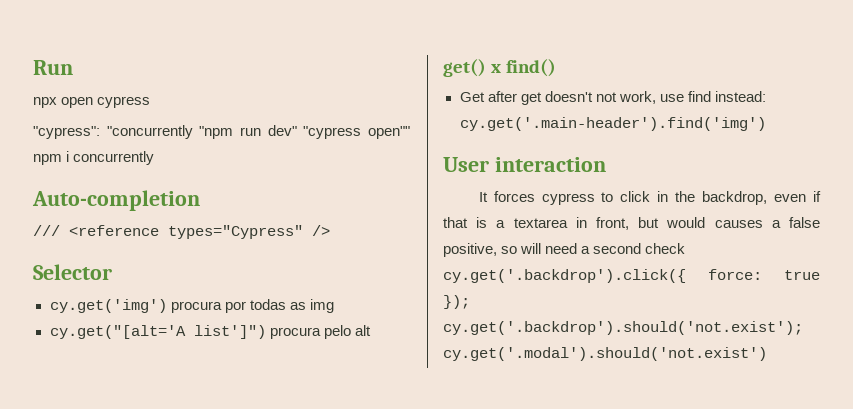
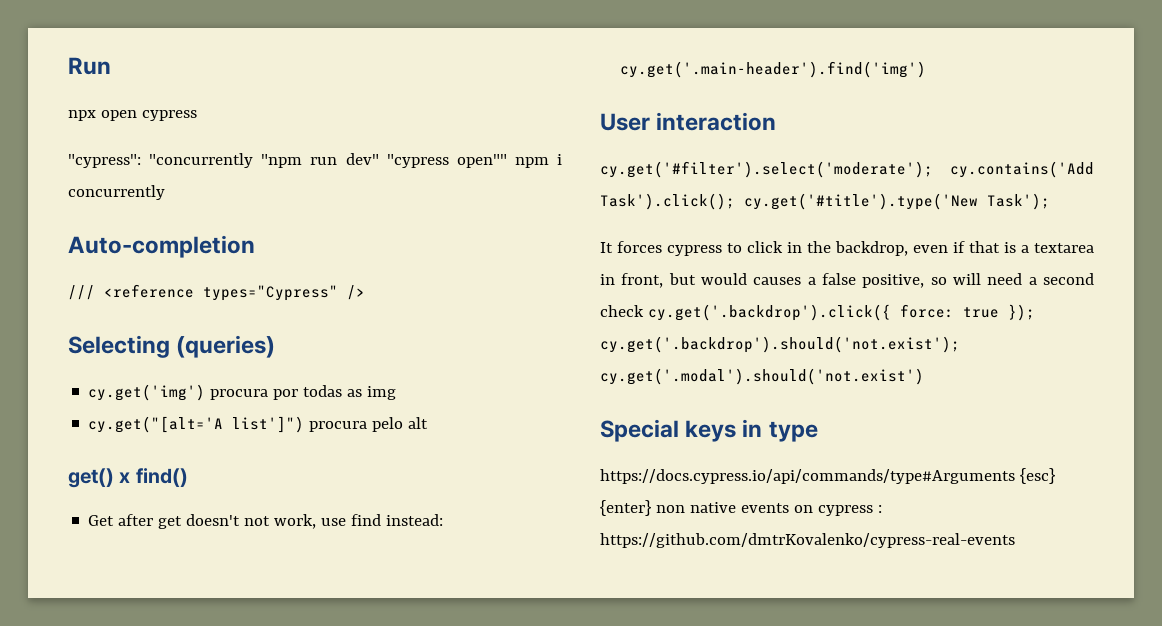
- Selector
+ Selecting (queries)
+ cy.get('#filter').select('moderate'); cy.contains('Add Task').click(); cy.get('#title').type('New Task');
+ Special keys in type
+ https://docs.cypress.io/api/commands/type#Arguments {esc} {enter} non native events on cypress : https://github.com/dmtrKovalenko/cypress-real-events

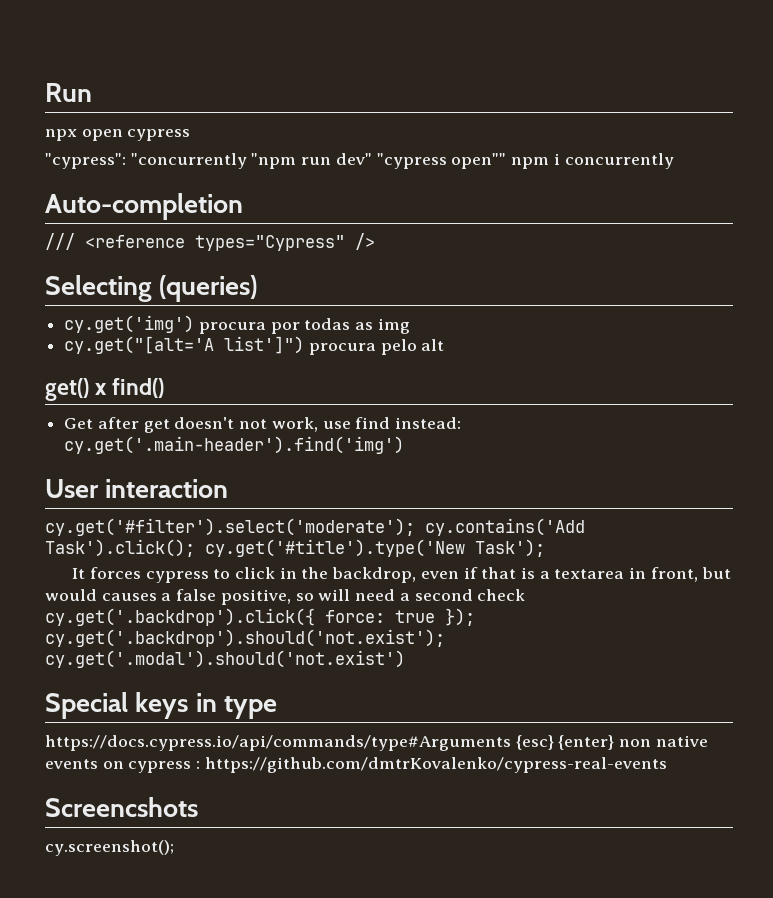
+ Screencshots
+ cy.screenshot();

